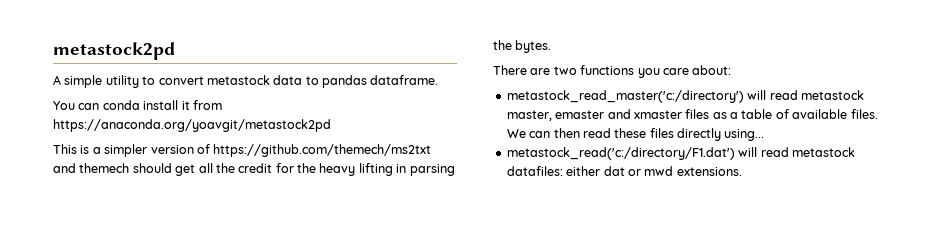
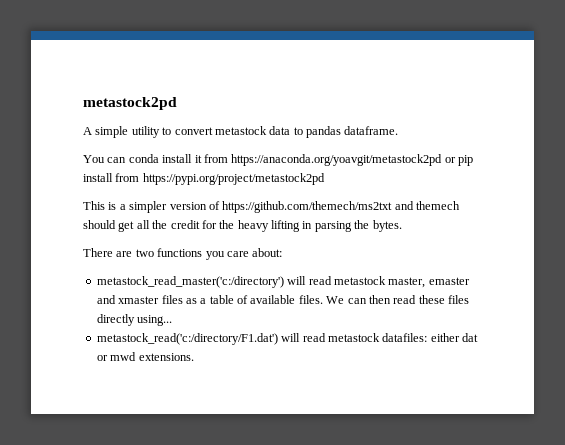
- You can conda install it from https://anaconda.org/yoavgit/metastock2pd
+ You can conda install it from https://anaconda.org/yoavgit/metastock2pd or pip install from https://pypi.org/project/metastock2pd

